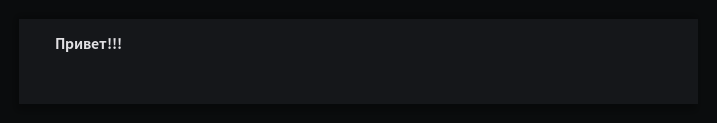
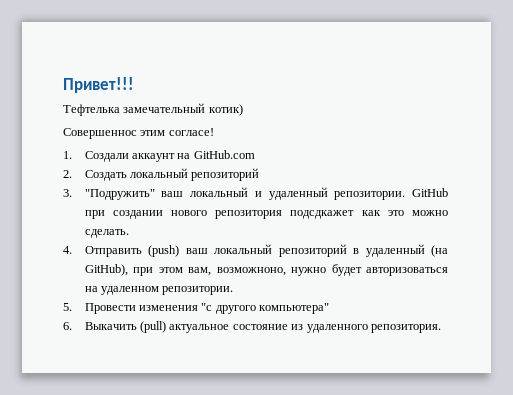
+ Тефтелька замечательный котик)
+ Совершеннос этим согласе!
+ 1. Создали аккаунт на GitHub.com
+ 2. Создать локальный репозиторий
+ 3. "Подружить" ваш локальный и удаленный репозитории. GitHub при создании нового репозитория подсдкажет как это можно сделать.
+ 4. Отправить (push) ваш локальный репозиторий в удаленный (на GitHub), при этом вам, возможноно, нужно будет авторизоваться на удаленном репозитории.
+ 5. Провести изменения "с другого компьютера"
+ 6. Выкачить (pull) актуальное состояние из удаленного репозитория.

